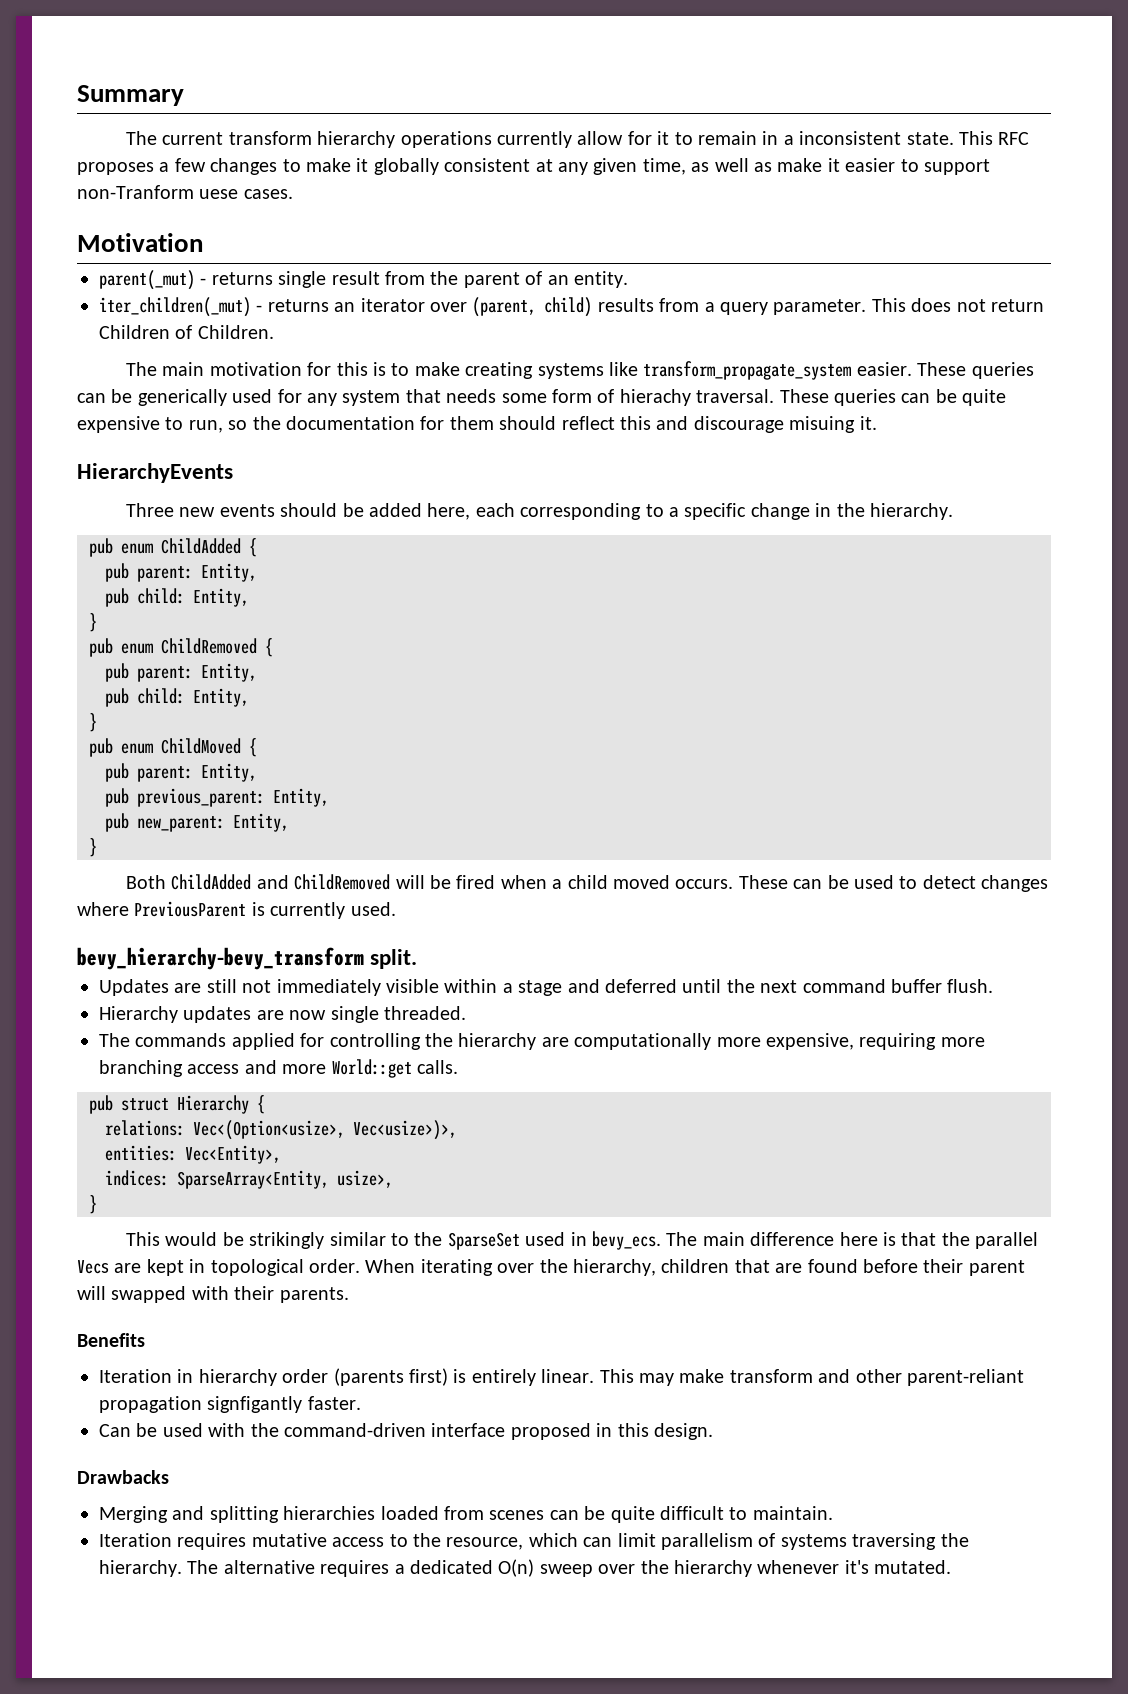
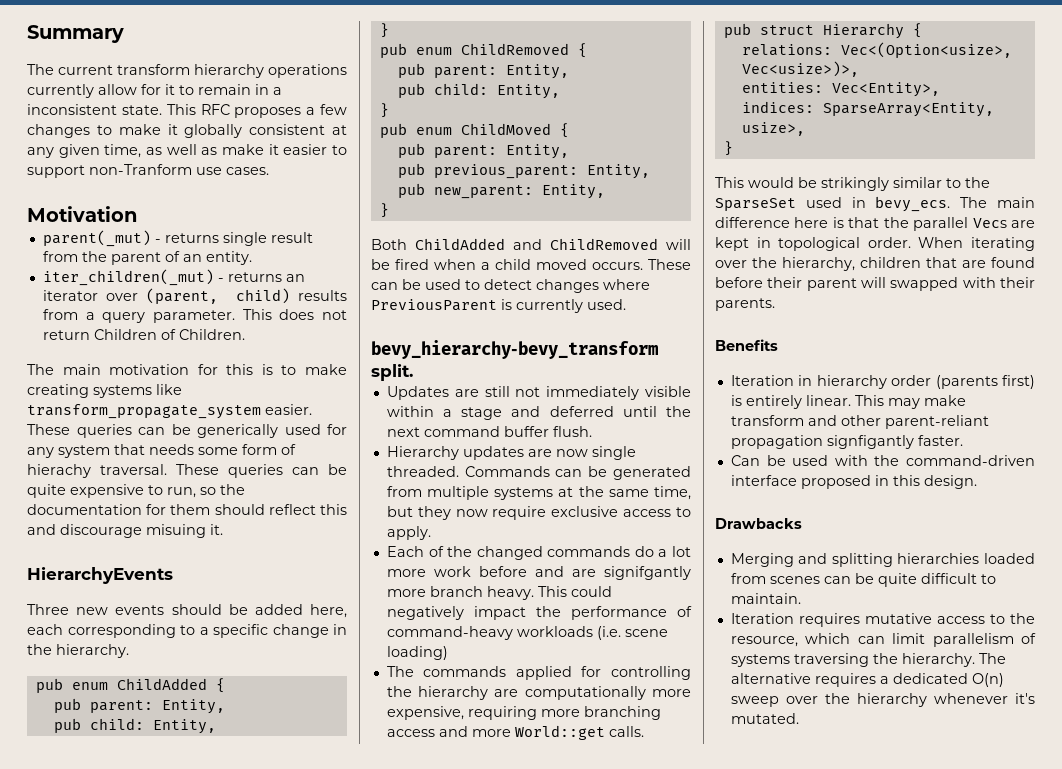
- This RFC proposes a few changes to make it globally consistent at any given time, as well as make it easier to support non-Tranform uese cases.
+ This RFC proposes a few changes to make it globally consistent at any given time, as well as make it easier to support non-Tranform use cases.
+ Commands can be generated from multiple systems at the same time, but they now require exclusive access to apply.
+ Each of the changed commands do a lot more work before and are signifgantly more branch heavy. This could negatively impact the performance of command-heavy workloads (i.e. scene loading)

